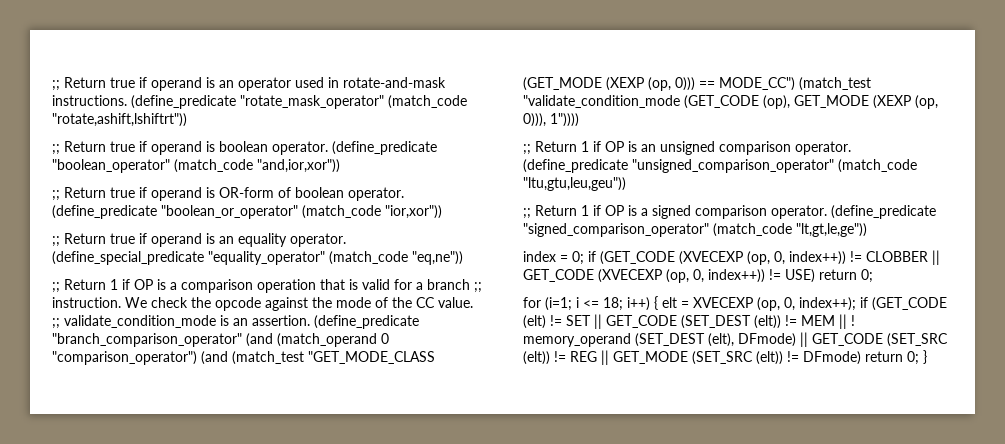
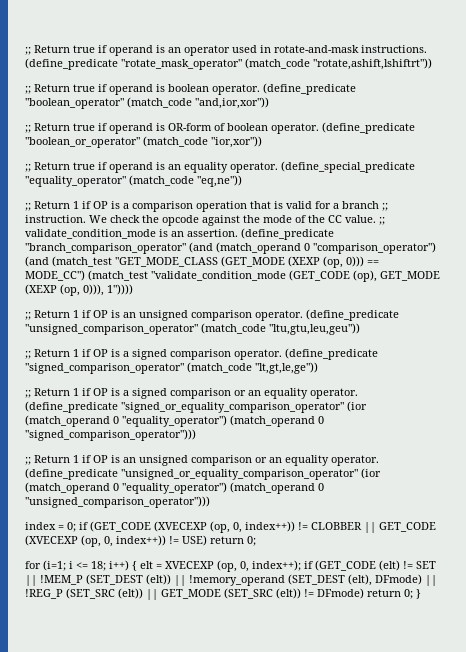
+ ;; Return 1 if OP is a signed comparison or an equality operator. (define_predicate "signed_or_equality_comparison_operator" (ior (match_operand 0 "equality_operator") (match_operand 0 "signed_comparison_operator")))
+ ;; Return 1 if OP is an unsigned comparison or an equality operator. (define_predicate "unsigned_or_equality_comparison_operator" (ior (match_operand 0 "equality_operator") (match_operand 0 "unsigned_comparison_operator")))
- for (i=1; i <= 18; i++) { elt = XVECEXP (op, 0, index++); if (GET_CODE (elt) != SET || GET_CODE (SET_DEST (elt)) != MEM || ! memory_operand (SET_DEST (elt), DFmode) || GET_CODE (SET_SRC (elt)) != REG || GET_MODE (SET_SRC (elt)) != DFmode) return 0; }
+ for (i=1; i <= 18; i++) { elt = XVECEXP (op, 0, index++); if (GET_CODE (elt) != SET || !MEM_P (SET_DEST (elt)) || !memory_operand (SET_DEST (elt), DFmode) || !REG_P (SET_SRC (elt)) || GET_MODE (SET_SRC (elt)) != DFmode) return 0; }

